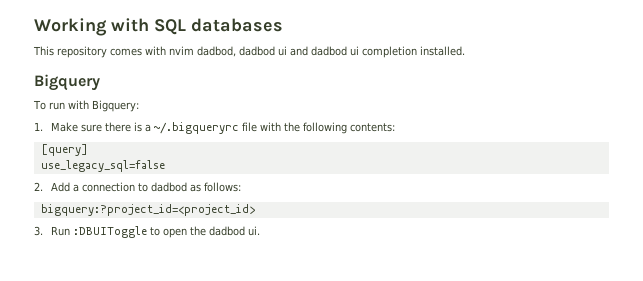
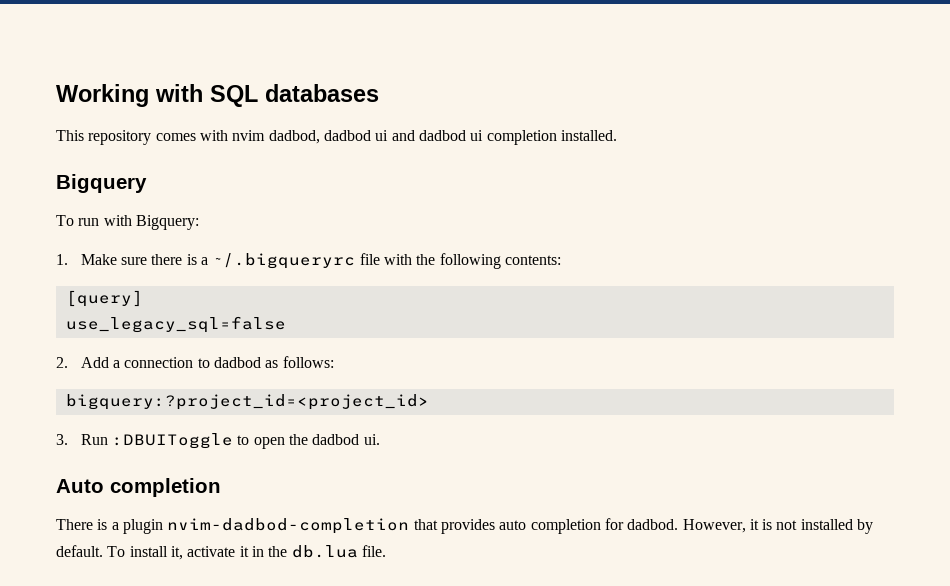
+ Auto completion
+ There is a plugin nvim-dadbod-completion that provides auto completion for dadbod. However, it is not installed by default. To install it, activate it in the db.lua file.

